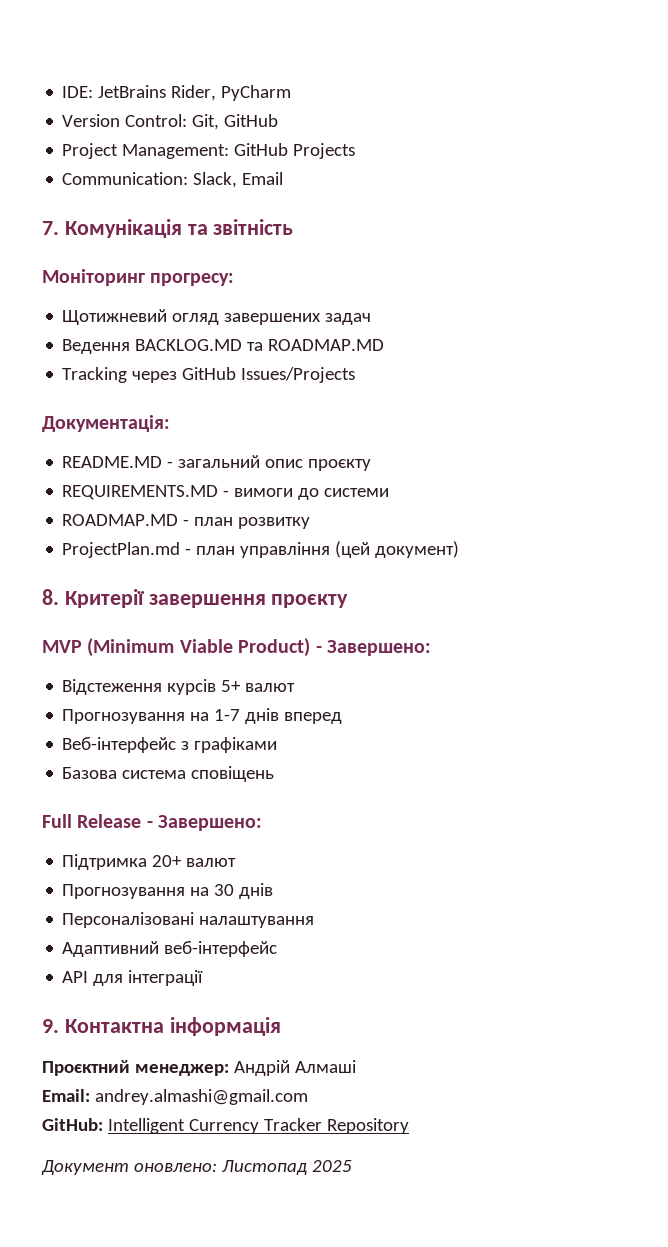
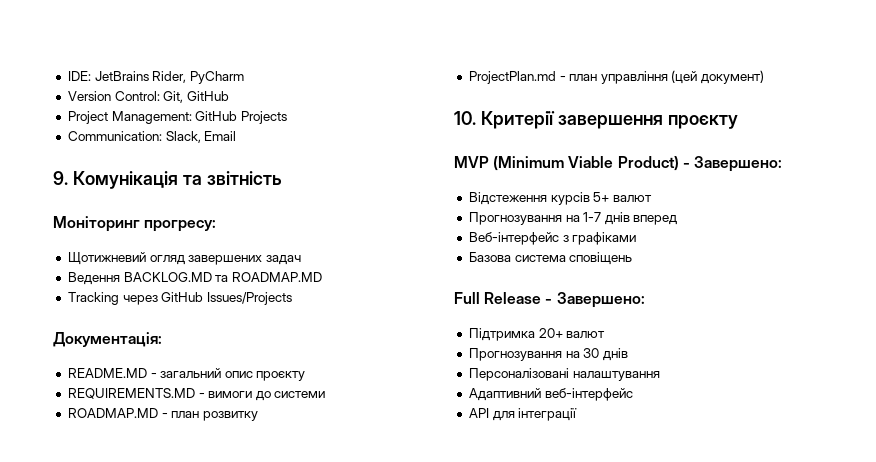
- 7. Комунікація та звітність
+ 9. Комунікація та звітність
- 8. Критерії завершення проєкту
+ 10. Критерії завершення проєкту
- 9. Контактна інформація
- Проєктний менеджер: Андрій Алмаші
- Email: andrey.almashi@gmail.com
- GitHub: Intelligent Currency Tracker Repository
- Документ оновлено: Листопад 2025

